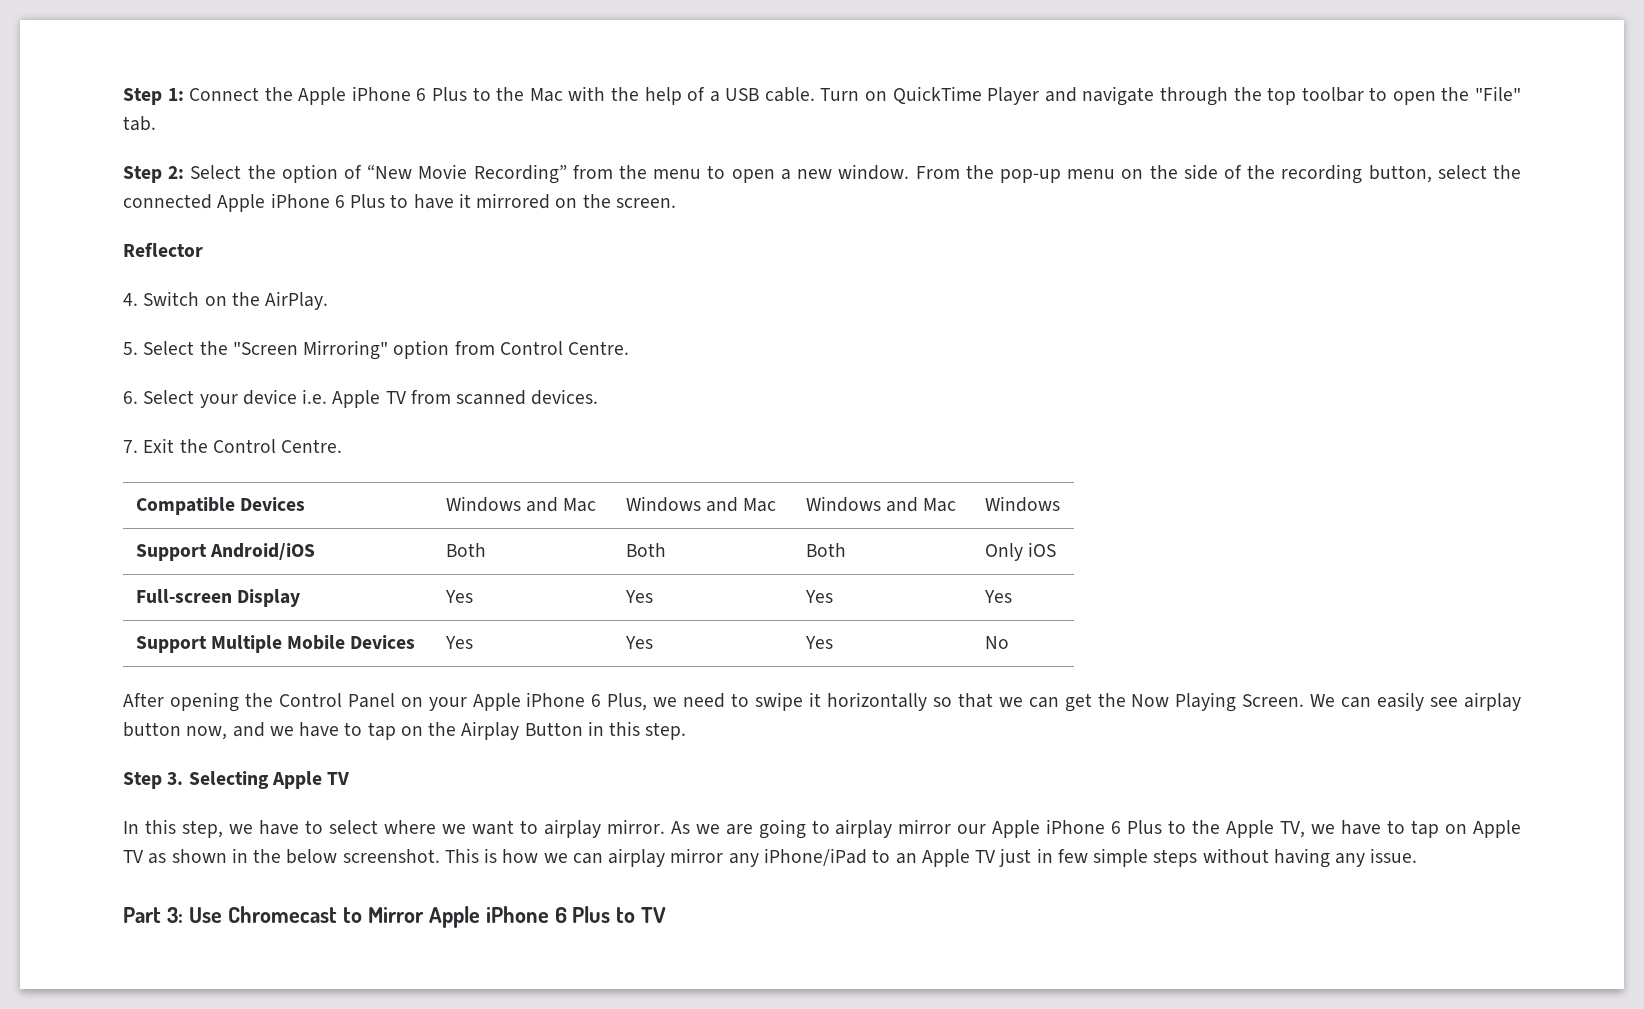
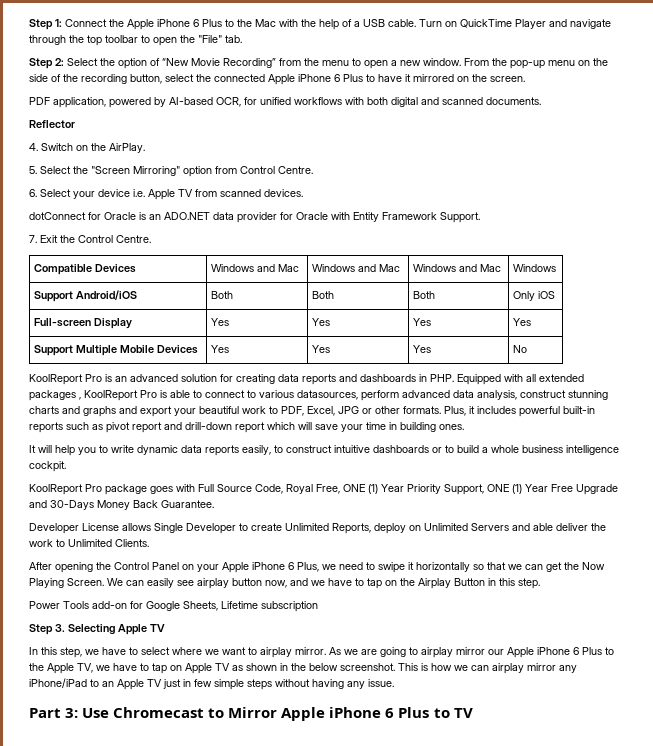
+ PDF application, powered by AI-based OCR, for unified workflows with both digital and scanned documents.
+ dotConnect for Oracle is an ADO.NET data provider for Oracle with Entity Framework Support.
+ KoolReport Pro is an advanced solution for creating data reports and dashboards in PHP. Equipped with all extended packages , KoolReport Pro is able to connect to various datasources, perform advanced data analysis, construct stunning charts and graphs and export your beautiful work to PDF, Excel, JPG or other formats. Plus, it includes powerful built-in reports such as pivot report and drill-down report which will save your time in building ones.
+ It will help you to write dynamic data reports easily, to construct intuitive dashboards or to build a whole business intelligence cockpit.
+ KoolReport Pro package goes with Full Source Code, Royal Free, ONE (1) Year Priority Support, ONE (1) Year Free Upgrade and 30-Days Money Back Guarantee.
+ Developer License allows Single Developer to create Unlimited Reports, deploy on Unlimited Servers and able deliver the work to Unlimited Clients.
+ Power Tools add-on for Google Sheets, Lifetime subscription

